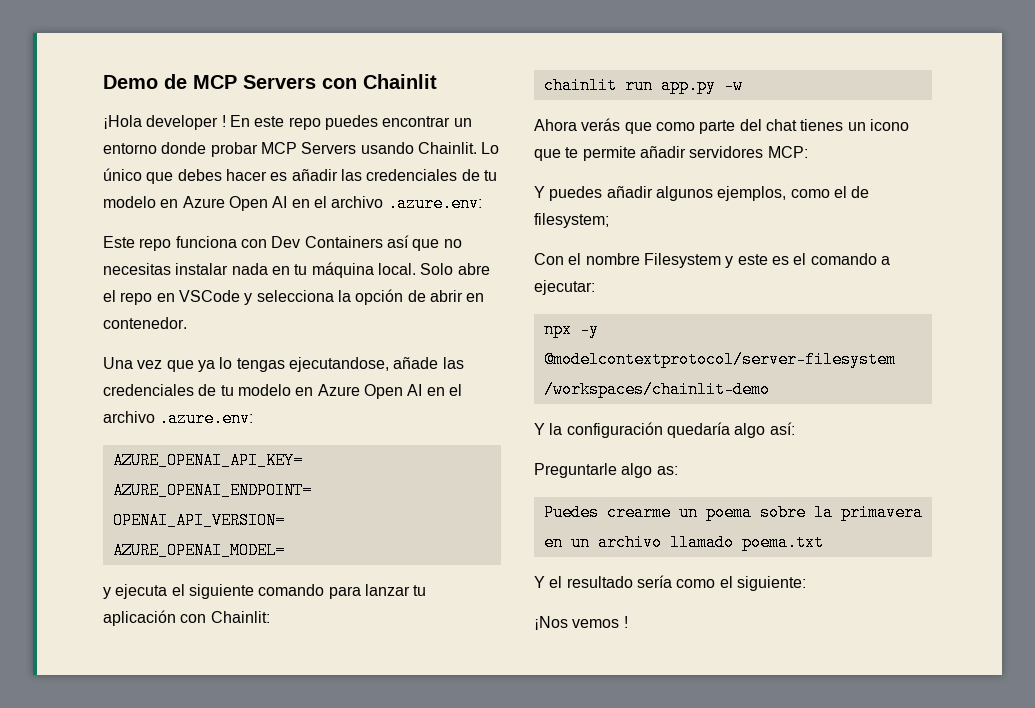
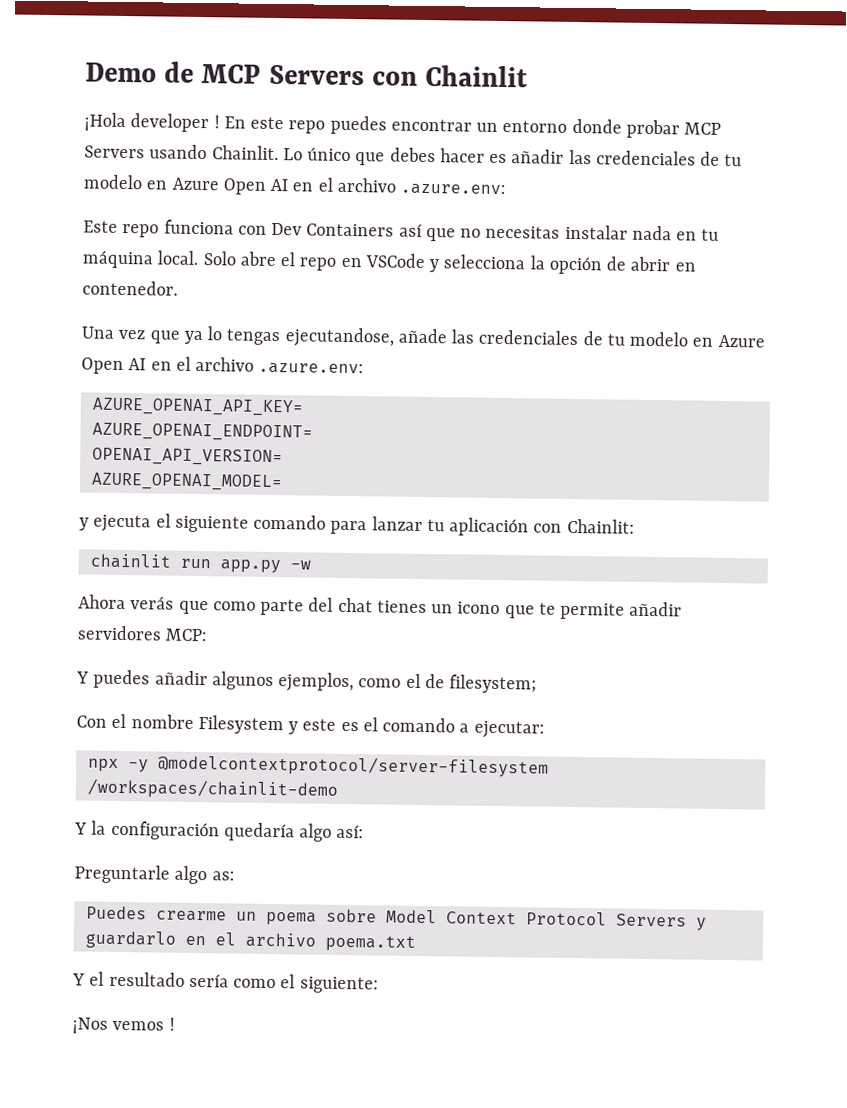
- Puedes crearme un poema sobre la primavera en un archivo llamado poema.txt
+ Puedes crearme un poema sobre Model Context Protocol Servers y guardarlo en el archivo poema.txt

